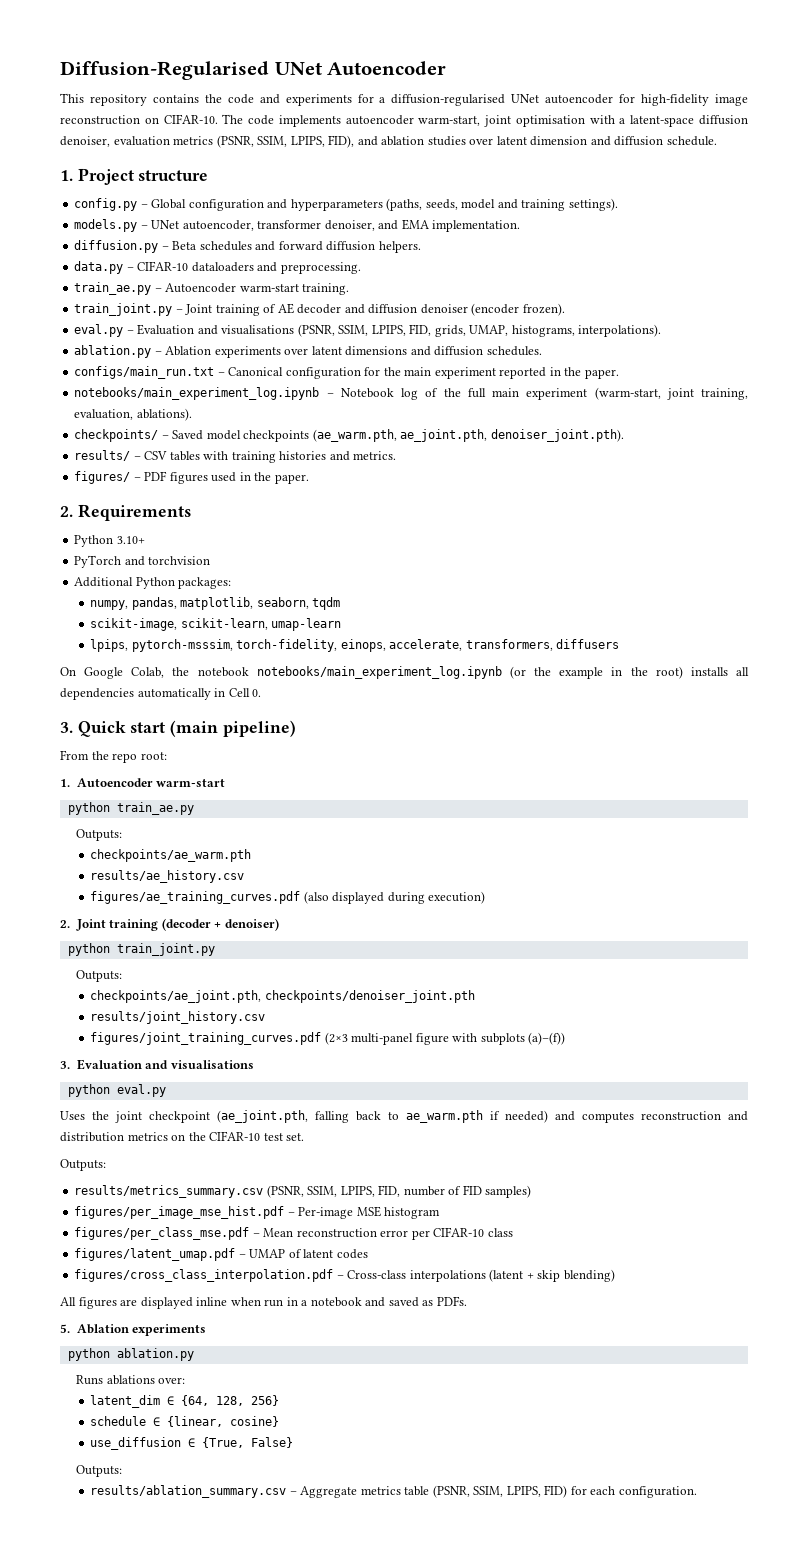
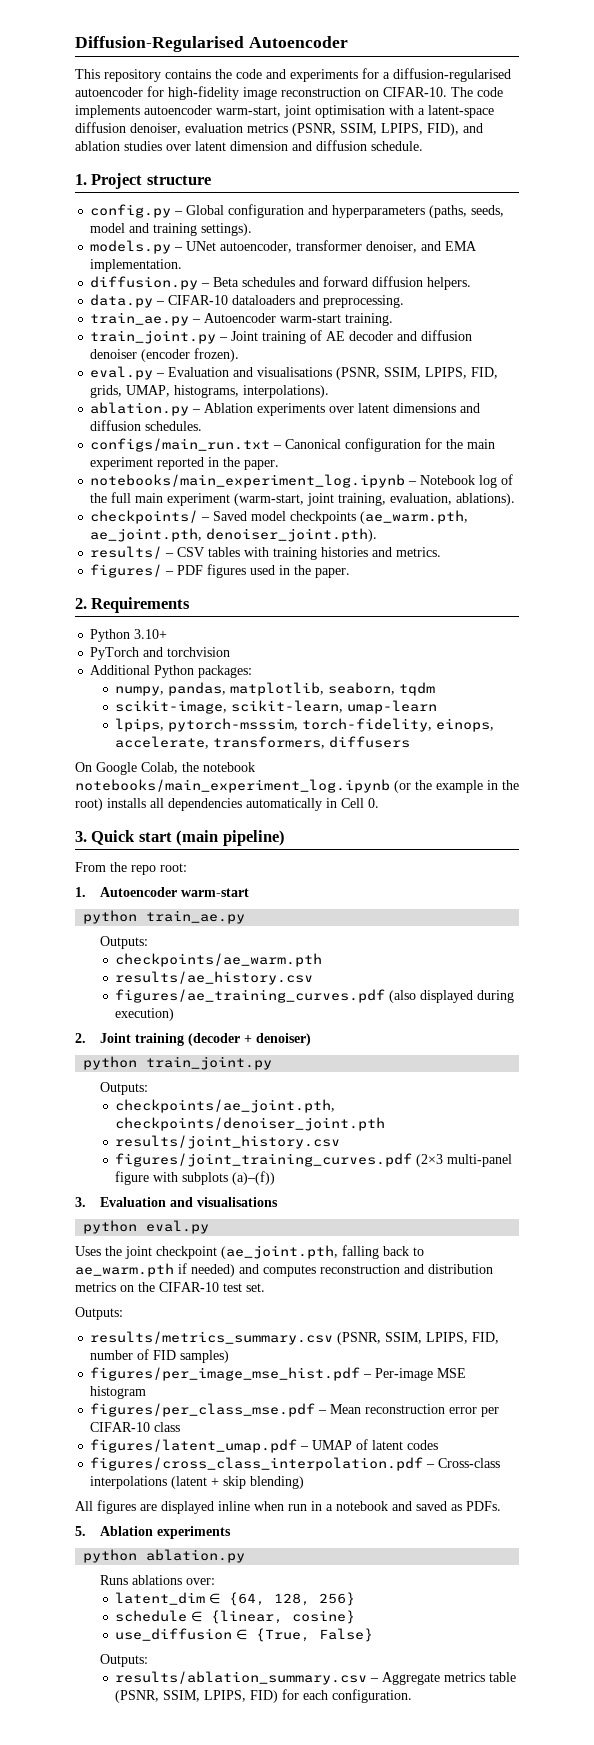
- Diffusion‑Regularised UNet Autoencoder
+ Diffusion‑Regularised Autoencoder
- This repository contains the code and experiments for a diffusion‑regularised UNet autoencoder for high‑fidelity image reconstruction on CIFAR‑10.
+ This repository contains the code and experiments for a diffusion‑regularised autoencoder for high‑fidelity image reconstruction on CIFAR‑10.

